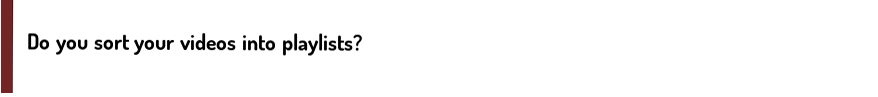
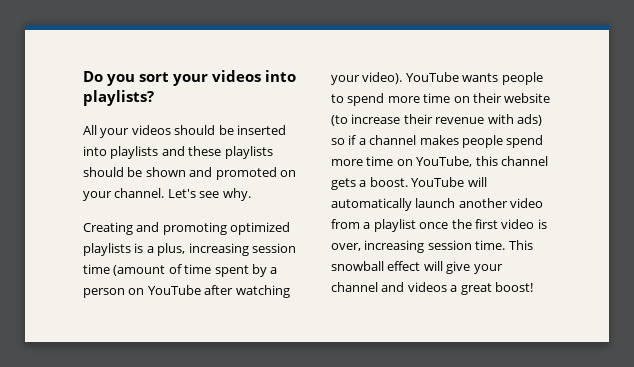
+ All your videos should be inserted into playlists and these playlists should be shown and promoted on your channel. Let's see why.
+ Creating and promoting optimized playlists is a plus, increasing session time (amount of time spent by a person on YouTube after watching your video). YouTube wants people to spend more time on their website (to increase their revenue with ads) so if a channel makes people spend more time on YouTube, this channel gets a boost. YouTube will automatically launch another video from a playlist once the first video is over, increasing session time. This snowball effect will give your channel and videos a great boost!

